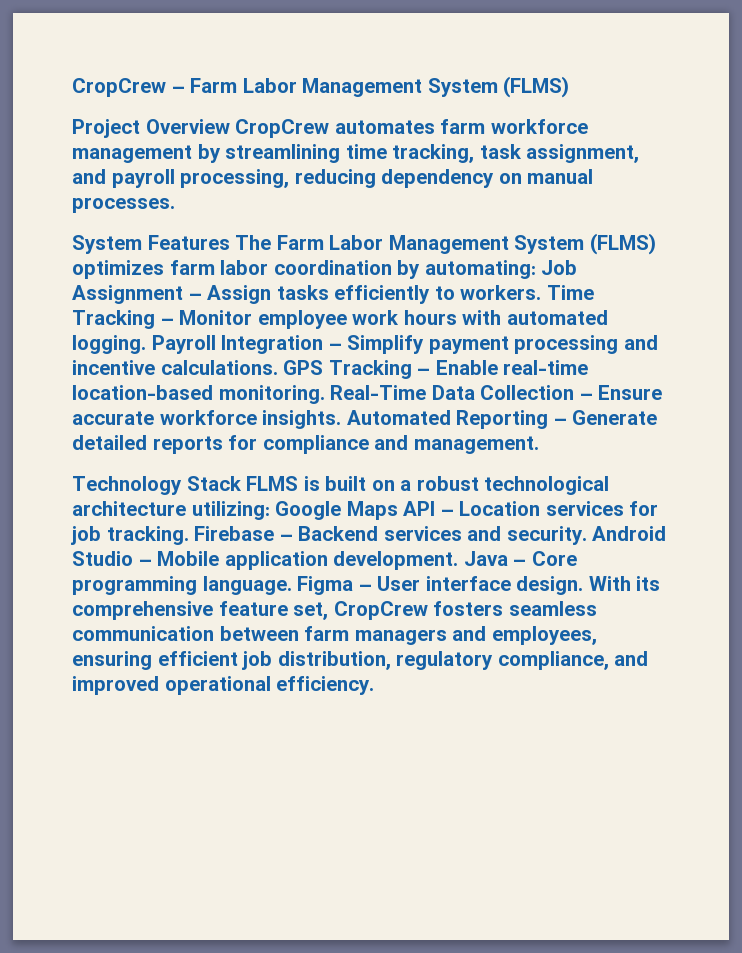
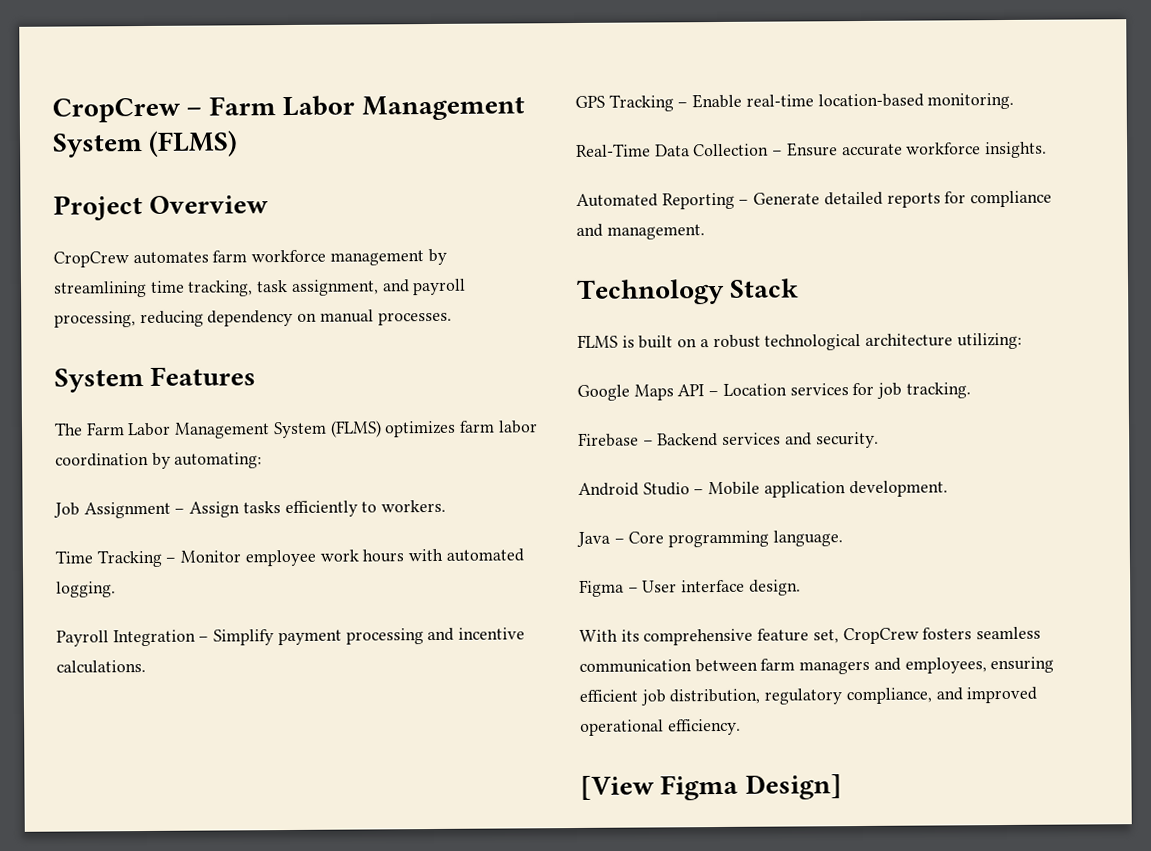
- Project Overview CropCrew automates farm workforce management by streamlining time tracking, task assignment, and payroll processing, reducing dependency on manual processes.
+ Project Overview
+ CropCrew automates farm workforce management by streamlining time tracking, task assignment, and payroll processing, reducing dependency on manual processes.
- System Features The Farm Labor Management System (FLMS) optimizes farm labor coordination by automating: Job Assignment – Assign tasks efficiently to workers. Time Tracking – Monitor employee work hours with automated logging. Payroll Integration – Simplify payment processing and incentive calculations. GPS Tracking – Enable real-time location-based monitoring. Real-Time Data Collection – Ensure accurate workforce insights. Automated Reporting – Generate detailed reports for compliance and management.
+ System Features
+ The Farm Labor Management System (FLMS) optimizes farm labor coordination by automating:
+ Job Assignment – Assign tasks efficiently to workers.
+ Time Tracking – Monitor employee work hours with automated logging.
+ Payroll Integration – Simplify payment processing and incentive calculations.
+ GPS Tracking – Enable real-time location-based monitoring.
+ Real-Time Data Collection – Ensure accurate workforce insights.
+ Automated Reporting – Generate detailed reports for compliance and management.
- Technology Stack FLMS is built on a robust technological architecture utilizing: Google Maps API – Location services for job tracking. Firebase – Backend services and security. Android Studio – Mobile application development. Java – Core programming language. Figma – User interface design. With its comprehensive feature set, CropCrew fosters seamless communication between farm managers and employees, ensuring efficient job distribution, regulatory compliance, and improved operational efficiency.
+ Technology Stack
+ FLMS is built on a robust technological architecture utilizing:
+ Google Maps API – Location services for job tracking.
+ Firebase – Backend services and security.
+ Android Studio – Mobile application development.
+ Java – Core programming language.
+ Figma – User interface design.
+ With its comprehensive feature set, CropCrew fosters seamless communication between farm managers and employees, ensuring efficient job distribution, regulatory compliance, and improved operational efficiency.
+ [View Figma Design]

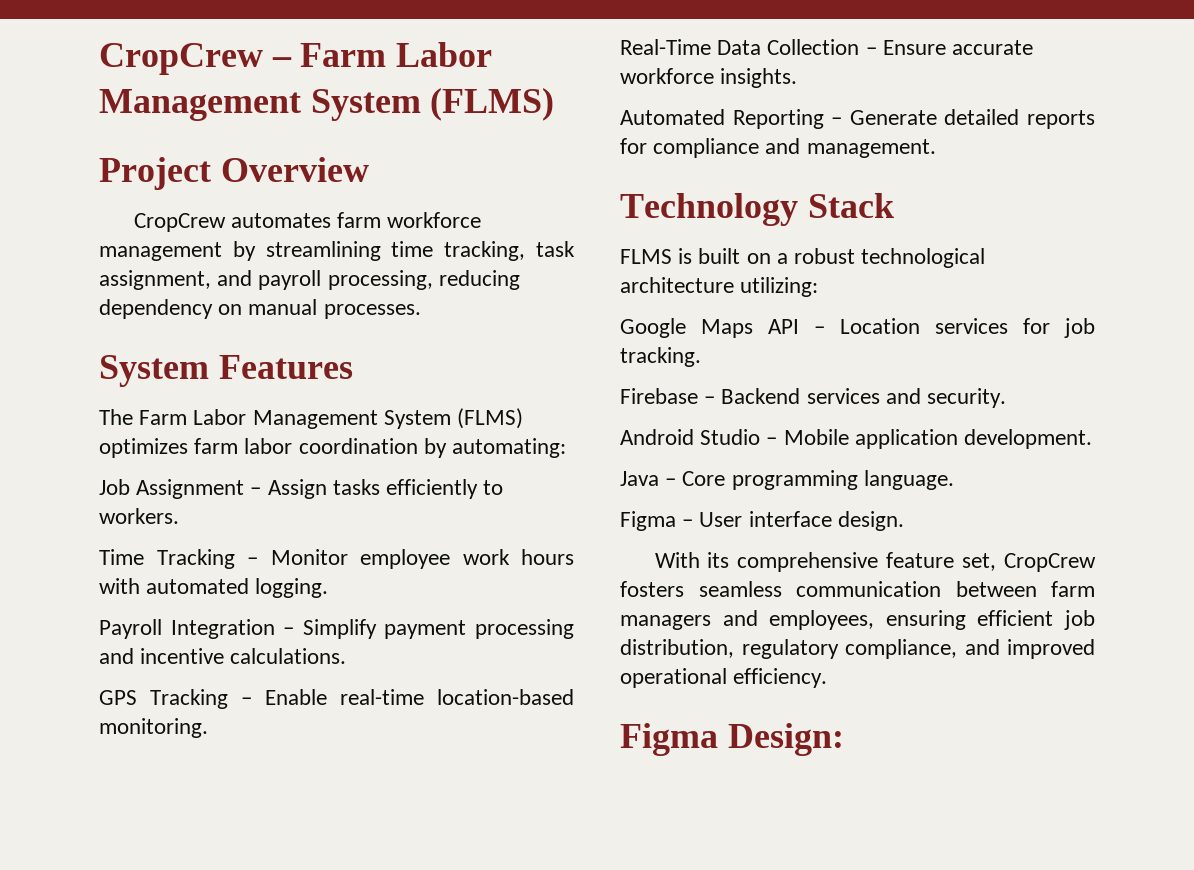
- [View Figma Design]
+ Figma Design:

